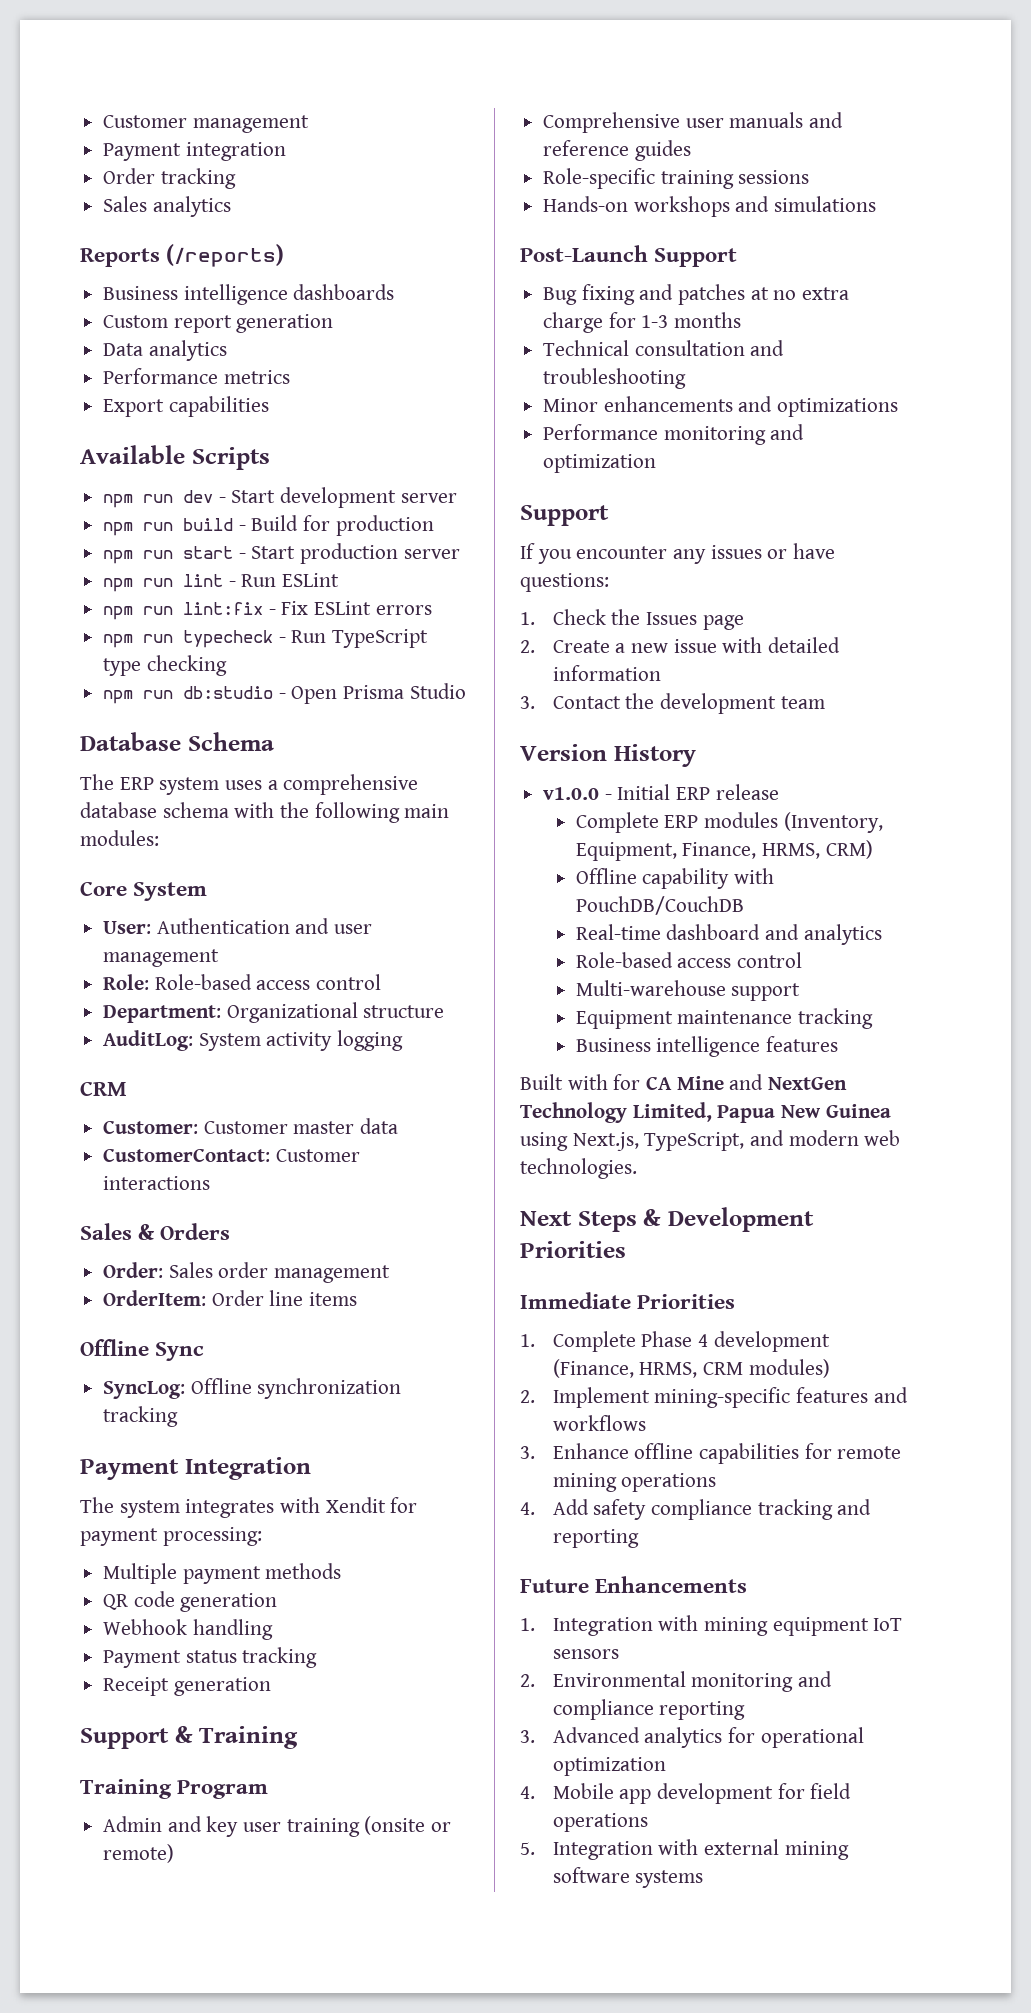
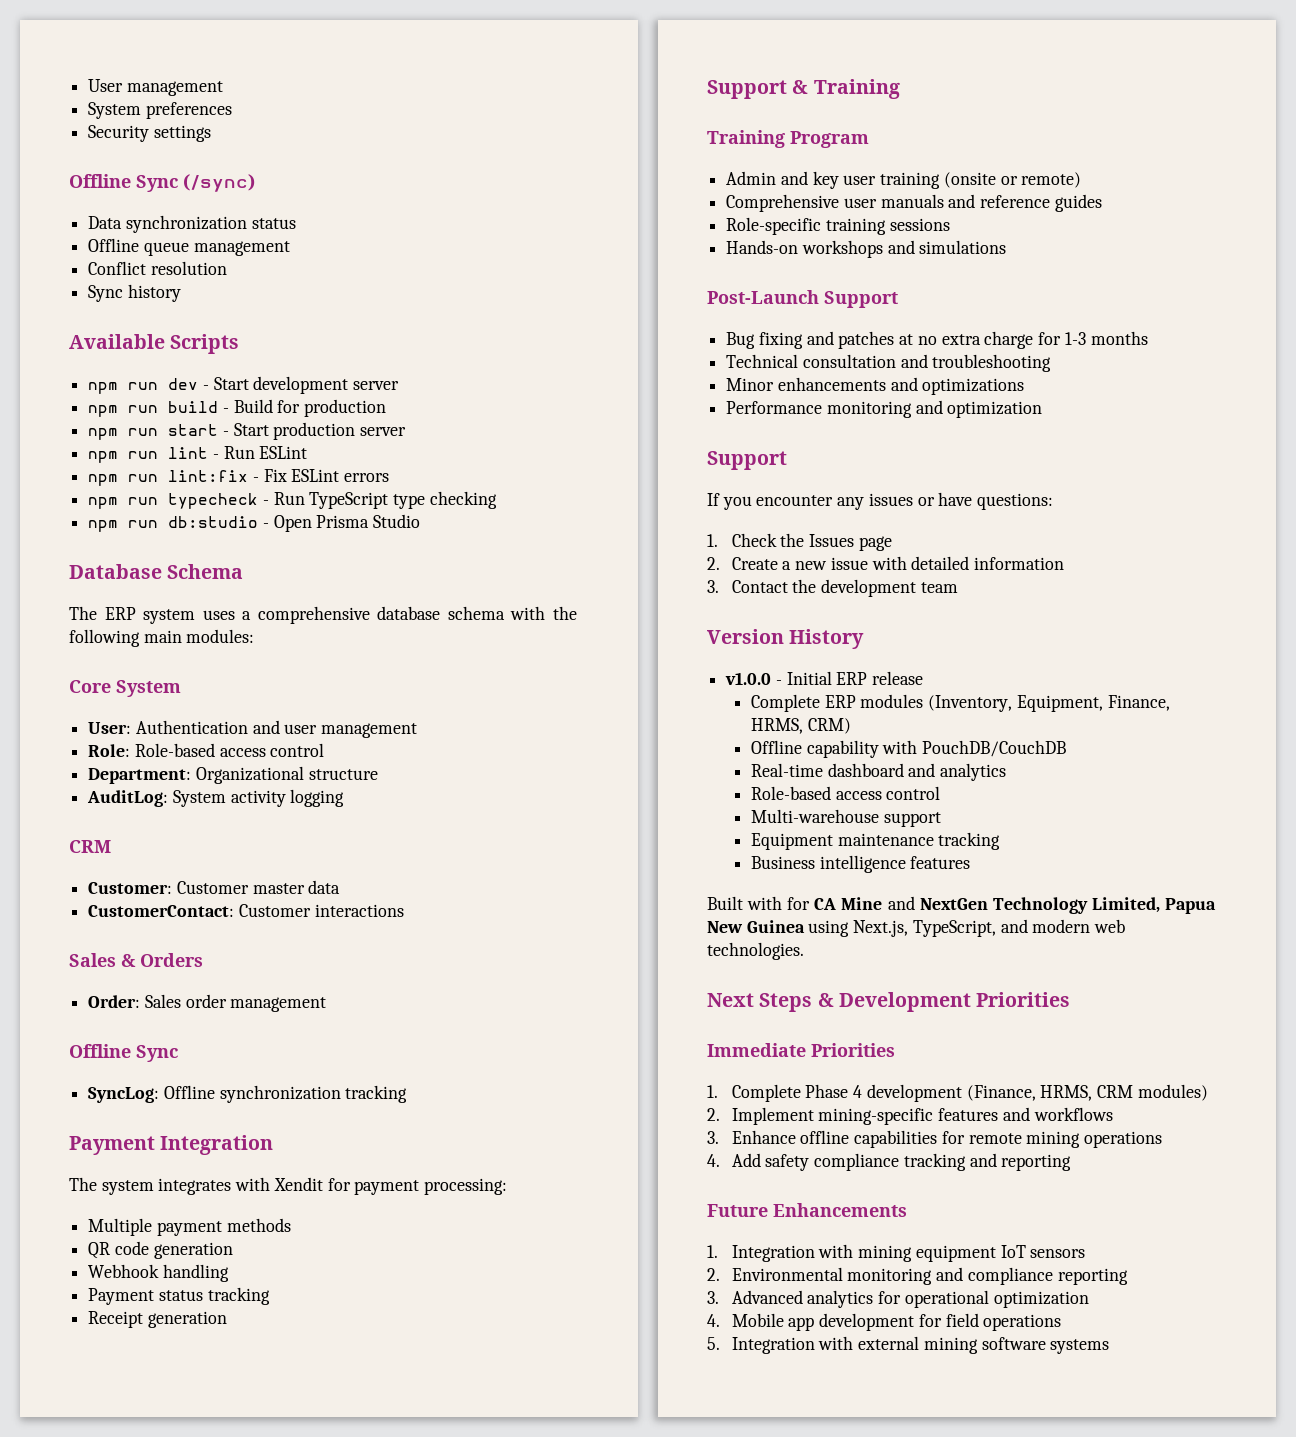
- Customer management
- Payment integration
- Order tracking
- Sales analytics
- Reports (/reports)
- Business intelligence dashboards
- Custom report generation
- Data analytics
- Performance metrics
- Export capabilities
+ User management
+ System preferences
+ Security settings
+ Offline Sync (/sync)
+ Data synchronization status
+ Offline queue management
+ Conflict resolution
+ Sync history
- OrderItem: Order line items

